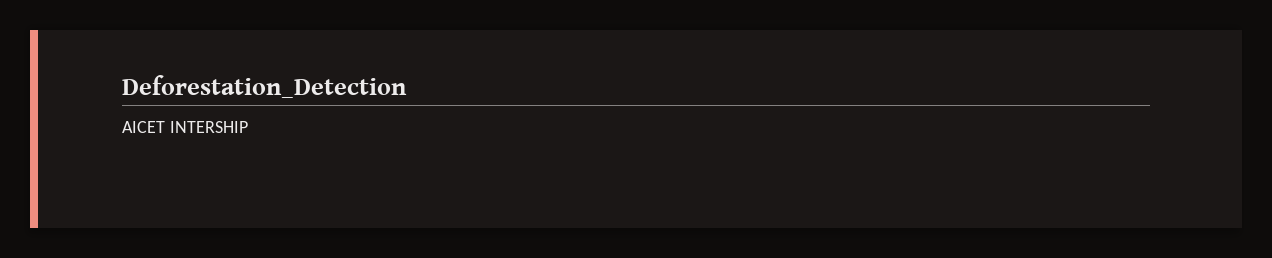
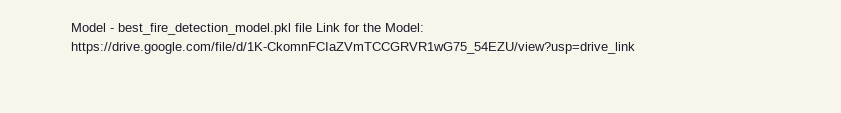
- Deforestation_Detection
- AICET INTERSHIP
+ Model - best_fire_detection_model.pkl file Link for the Model: https://drive.google.com/file/d/1K-CkomnFCIaZVmTCCGRVR1wG75_54EZU/view?usp=drive_link

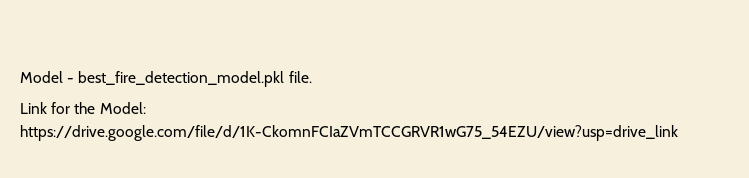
- Model - best_fire_detection_model.pkl file Link for the Model: https://drive.google.com/file/d/1K-CkomnFCIaZVmTCCGRVR1wG75_54EZU/view?usp=drive_link
+ Model - best_fire_detection_model.pkl file.
+ Link for the Model: https://drive.google.com/file/d/1K-CkomnFCIaZVmTCCGRVR1wG75_54EZU/view?usp=drive_link

